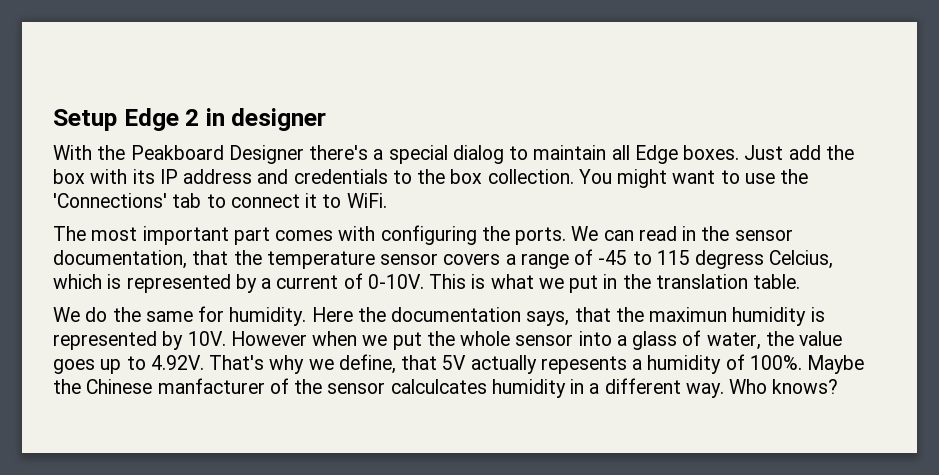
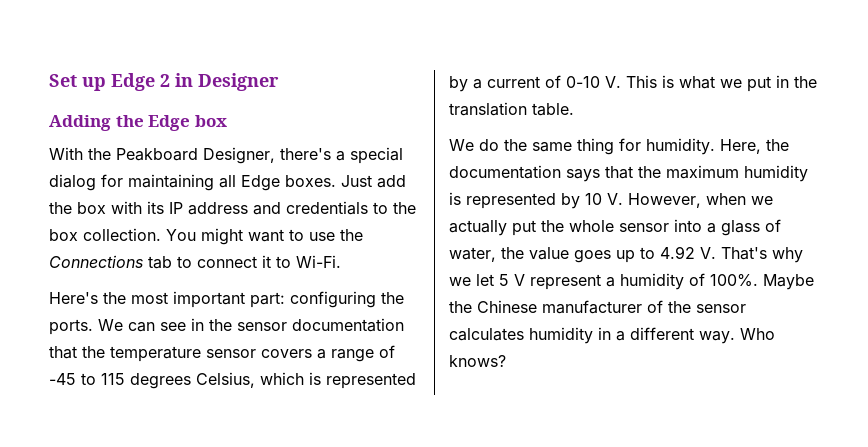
- Setup Edge 2 in designer
+ Set up Edge 2 in Designer
+ Adding the Edge box
- With the Peakboard Designer there's a special dialog to maintain all Edge boxes.
+ With the Peakboard Designer, there's a special dialog for maintaining all Edge boxes.
- You might want to use the 'Connections' tab to connect it to WiFi.
- The most important part comes with configuring the ports.
+ You might want to use the Connections tab to connect it to Wi-Fi.
+ Here's the most important part: configuring the ports.
- We can read in the sensor documentation, that the temperature sensor covers a range of -45 to 115 degress Celcius, which is represented by a current of 0-10V. This is what we put in the translation table.
+ We can see in the sensor documentation that the temperature sensor covers a range of -45 to 115 degrees Celsius, which is represented by a current of 0-10 V. This is what we put in the translation table.
- We do the same for humidity.
+ We do the same thing for humidity.
- Here the documentation says, that the maximun humidity is represented by 10V. However when we put the whole sensor into a glass of water, the value goes up to 4.92V. That's why we define, that 5V actually repesents a humidity of 100%.
+ Here, the documentation says that the maximum humidity is represented by 10 V. However, when we actually put the whole sensor into a glass of water, the value goes up to 4.92 V. That's why we let 5 V represent a humidity of 100%.
- Maybe the Chinese manfacturer of the sensor calculcates humidity in a different way.
+ Maybe the Chinese manufacturer of the sensor calculates humidity in a different way.

